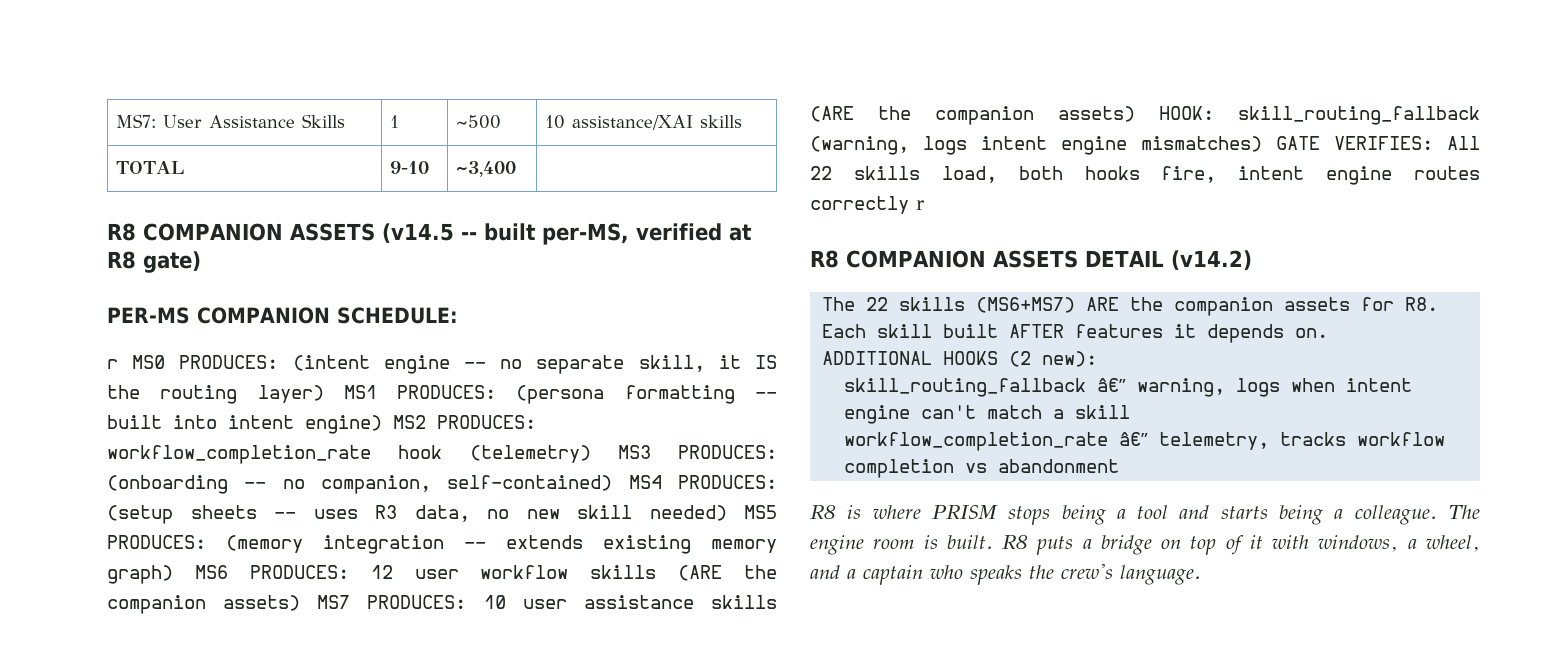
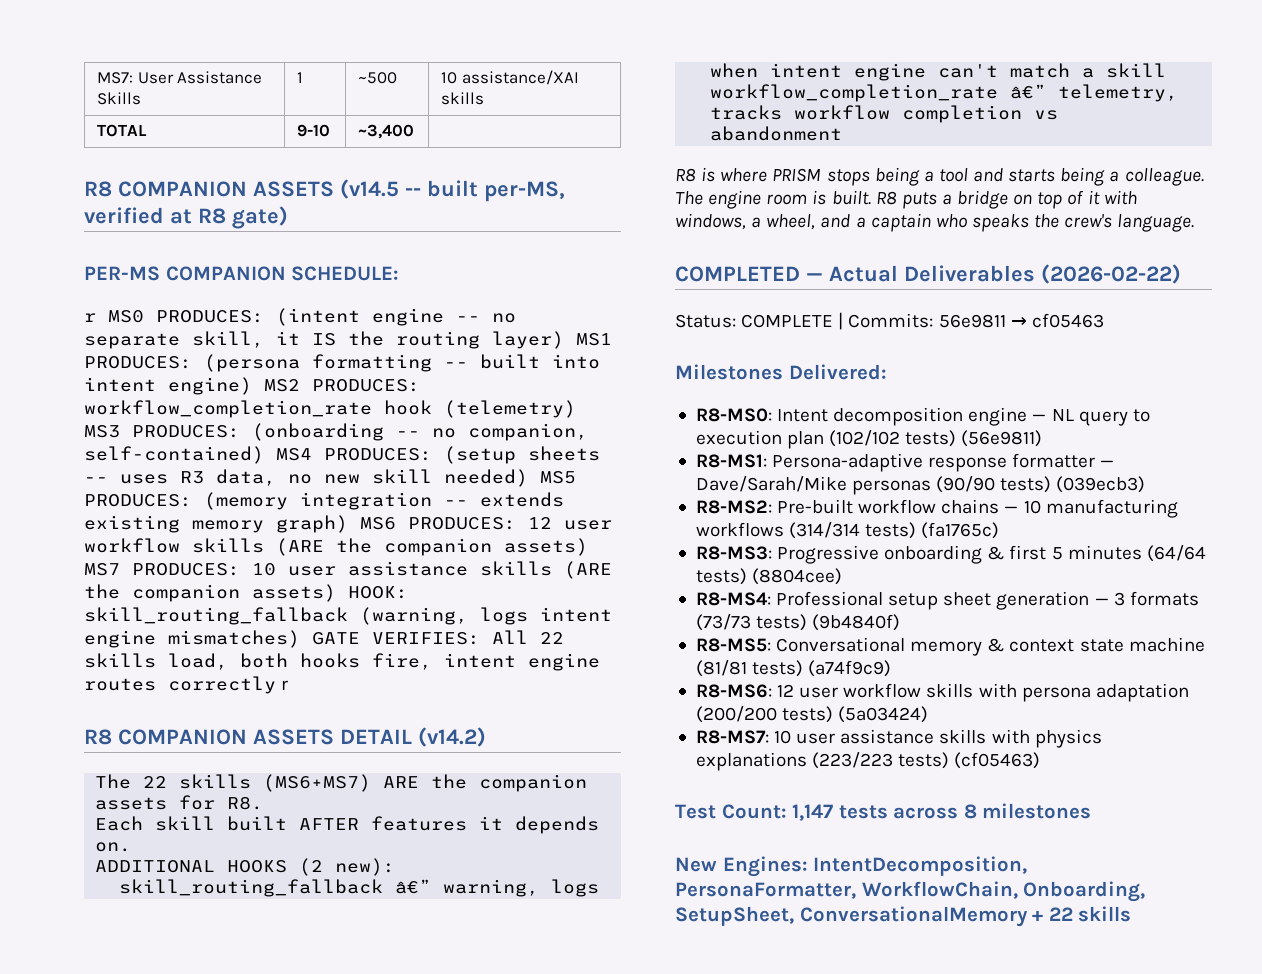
+ COMPLETED — Actual Deliverables (2026-02-22)
+ Status: COMPLETE | Commits: 56e9811 → cf05463
+ Milestones Delivered:
+ R8-MS0: Intent decomposition engine — NL query to execution plan (102/102 tests) (56e9811)
+ R8-MS1: Persona-adaptive response formatter — Dave/Sarah/Mike personas (90/90 tests) (039ecb3)
+ R8-MS2: Pre-built workflow chains — 10 manufacturing workflows (314/314 tests) (fa1765c)
+ R8-MS3: Progressive onboarding & first 5 minutes (64/64 tests) (8804cee)
+ R8-MS4: Professional setup sheet generation — 3 formats (73/73 tests) (9b4840f)
+ R8-MS5: Conversational memory & context state machine (81/81 tests) (a74f9c9)
+ R8-MS6: 12 user workflow skills with persona adaptation (200/200 tests) (5a03424)
+ R8-MS7: 10 user assistance skills with physics explanations (223/223 tests) (cf05463)
+ Test Count: 1,147 tests across 8 milestones
+ New Engines: IntentDecomposition, PersonaFormatter, WorkflowChain, Onboarding, SetupSheet, ConversationalMemory + 22 skills

